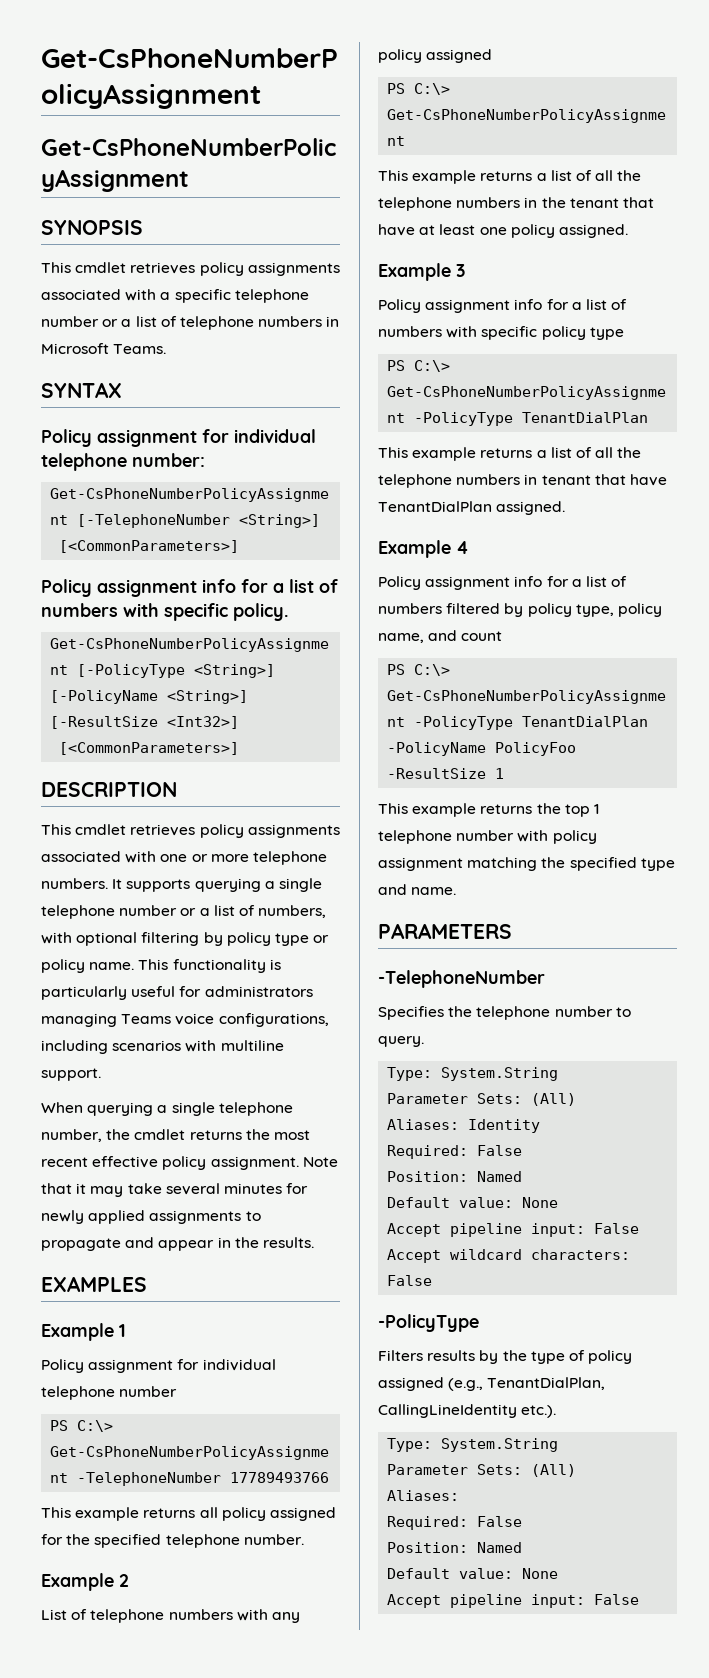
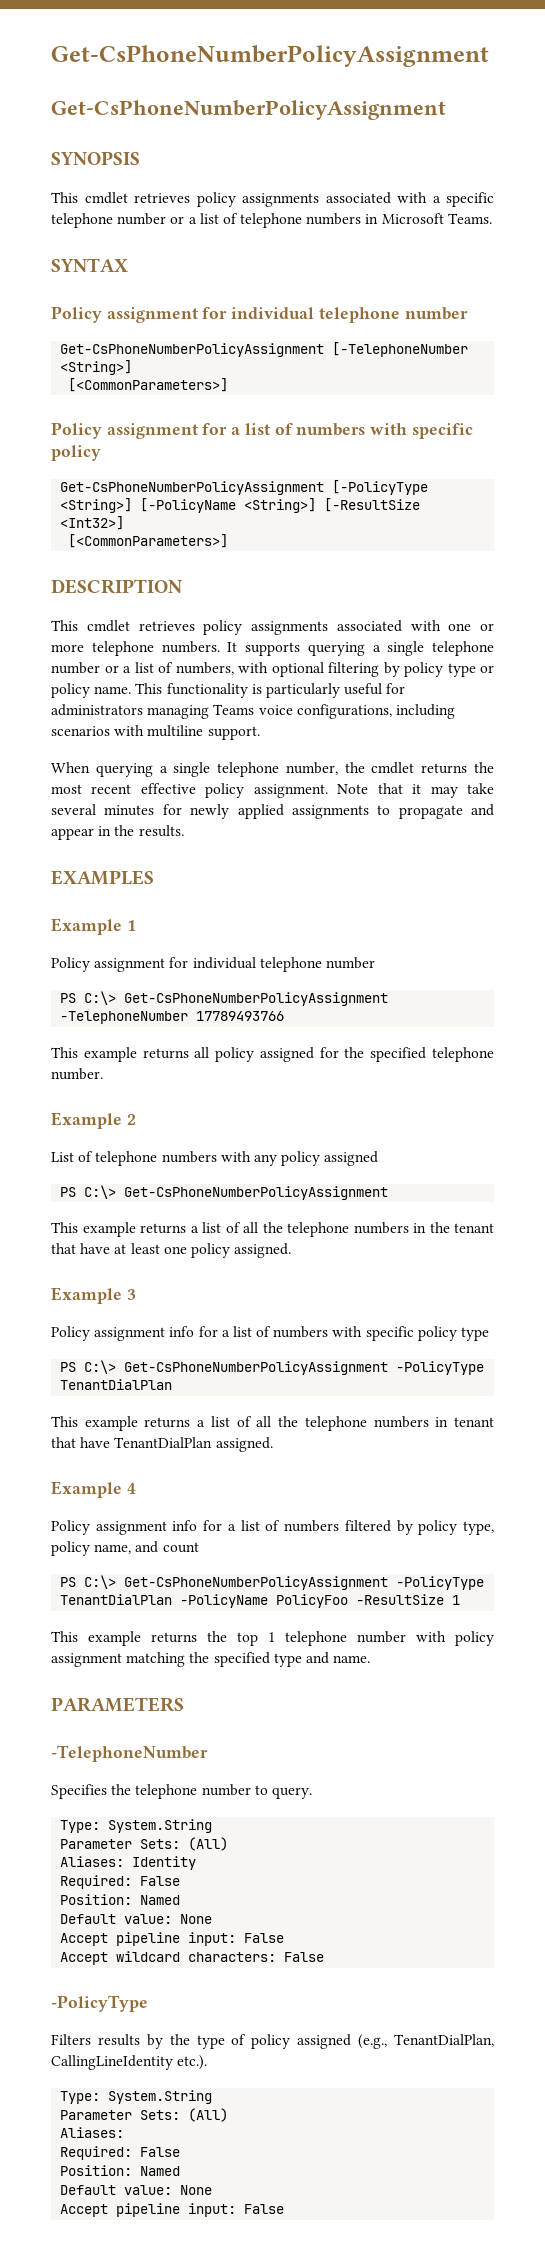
  SYNTAX
- Policy assignment for individual telephone number:
+ Policy assignment for individual telephone number
- Policy assignment info for a list of numbers with specific policy.
+ Policy assignment for a list of numbers with specific policy

